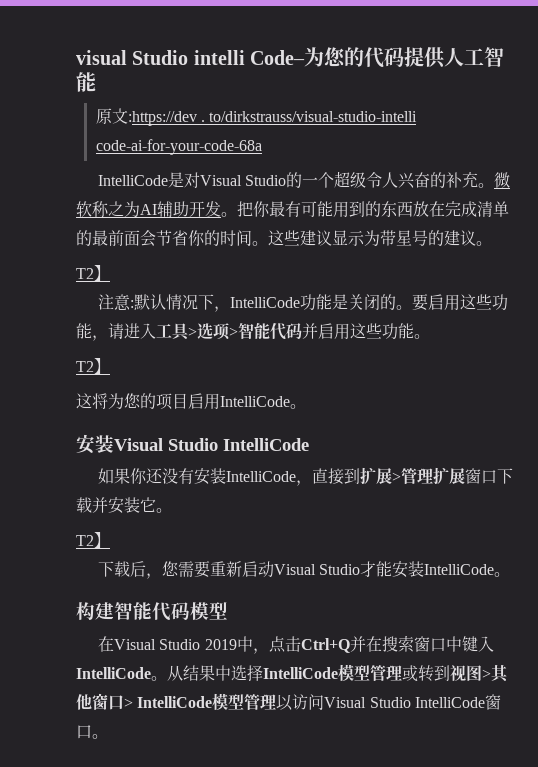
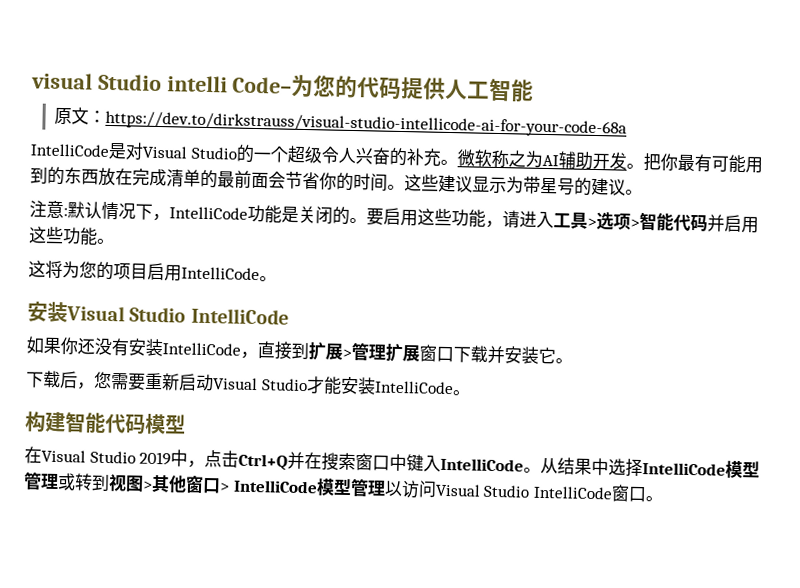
- 原文:https://dev . to/dirkstrauss/visual-studio-intelli code-ai-for-your-code-68a
+ 原文：https://dev.to/dirkstrauss/visual-studio-intellicode-ai-for-your-code-68a
  这些建议显示为带星号的建议。
- T2】
  要启用这些功能，请进入工具>选项>智能代码并启用这些功能。
- T2】
  如果你还没有安装IntelliCode，直接到扩展>管理扩展窗口下载并安装它。
- T2】

